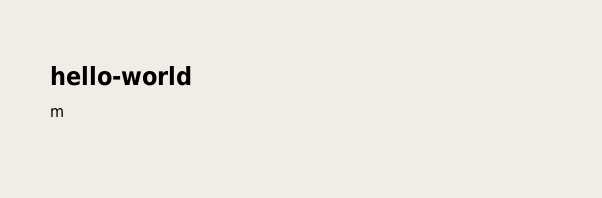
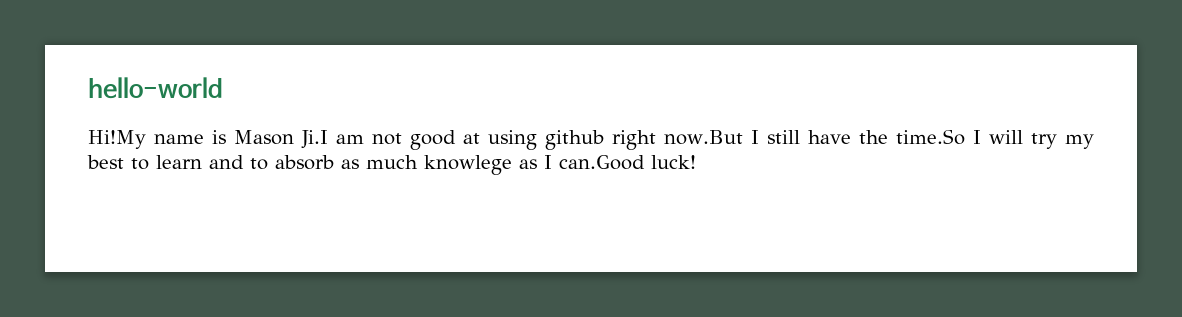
- m
+ Hi!My name is Mason Ji.I am not good at using github right now.But I still have the time.So I will try my best to learn and to absorb as much knowlege as I can.Good luck!

